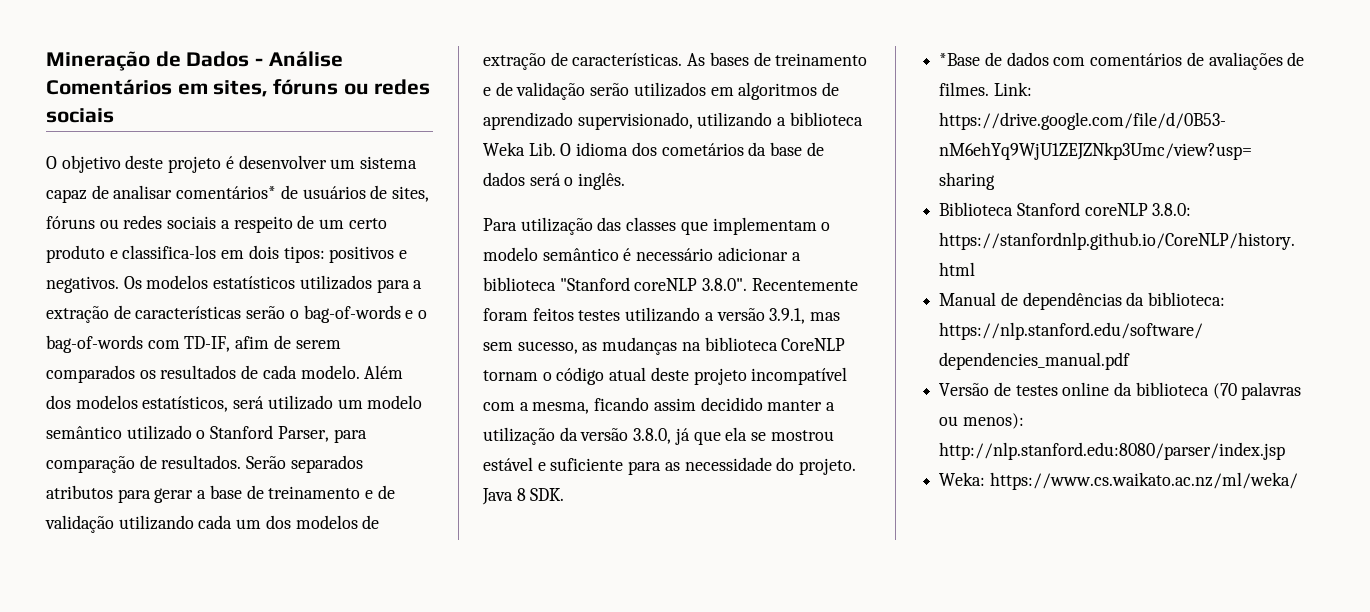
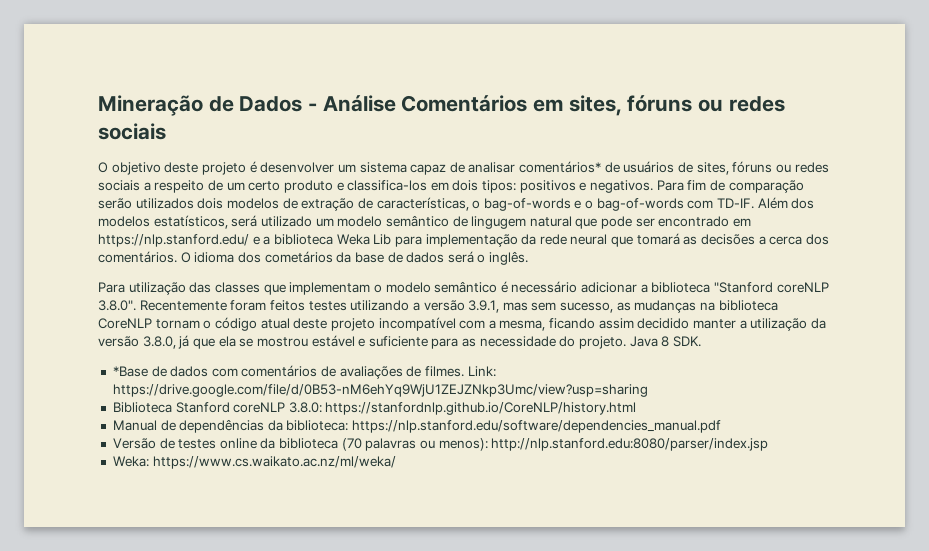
- Os modelos estatísticos utilizados para a extração de características serão o bag-of-words e o bag-of-words com TD-IF, afim de serem comparados os resultados de cada modelo.
+ Para fim de comparação serão utilizados dois modelos de extração de características, o bag-of-words e o bag-of-words com TD-IF.
- Além dos modelos estatísticos, será utilizado um modelo semântico utilizado o Stanford Parser, para comparação de resultados. Serão separados atributos para gerar a base de treinamento e de validação utilizando cada um dos modelos de extração de características. As bases de treinamento e de validação serão utilizados em algoritmos de aprendizado supervisionado, utilizando a biblioteca Weka Lib. O idioma dos cometários da base de dados será o inglês.
+ Além dos modelos estatísticos, será utilizado um modelo semântico de lingugem natural que pode ser encontrado em https://nlp.stanford.edu/ e a biblioteca Weka Lib para implementação da rede neural que tomará as decisões a cerca dos comentários. O idioma dos cometários da base de dados será o inglês.

